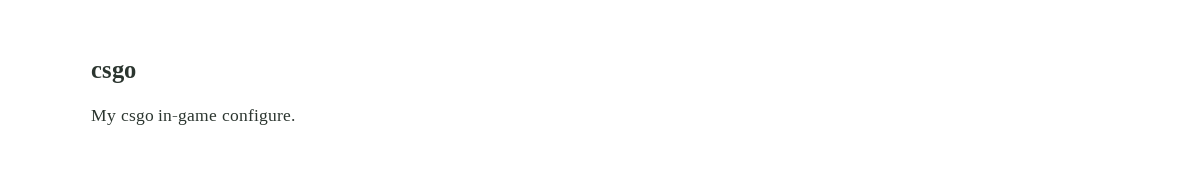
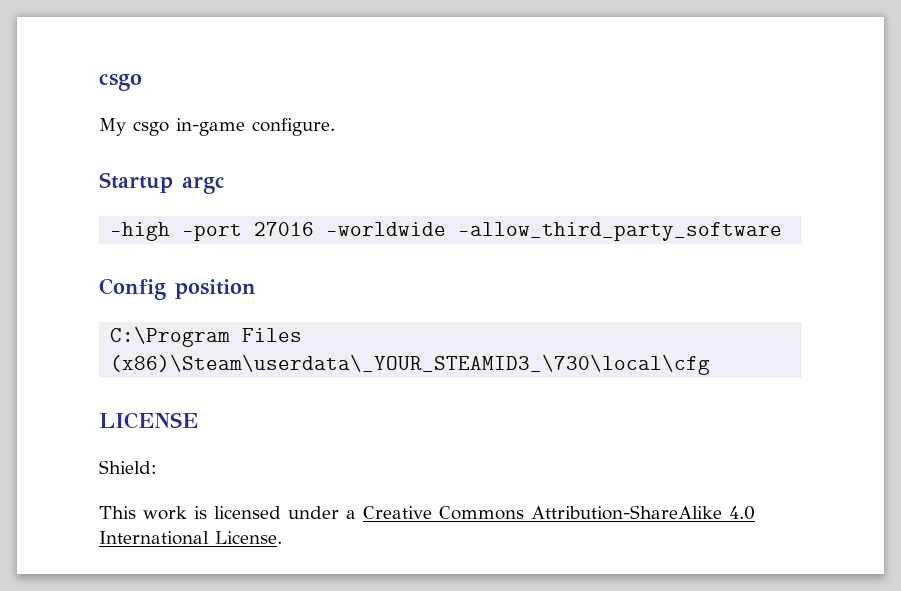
+ Startup argc
+ -high -port 27016 -worldwide -allow_third_party_software
+ Config position
+ C:\Program Files (x86)\Steam\userdata\_YOUR_STEAMID3_\730\local\cfg
+ LICENSE
+ Shield:
+ This work is licensed under a Creative Commons Attribution-ShareAlike 4.0 International License.

